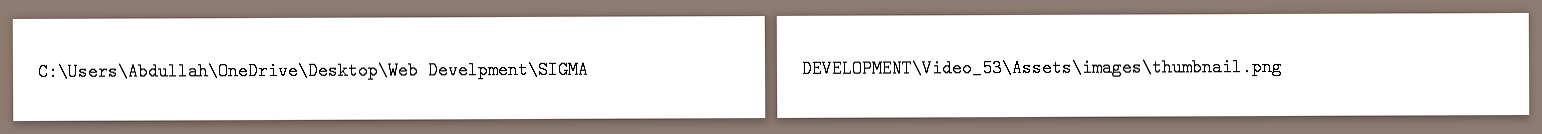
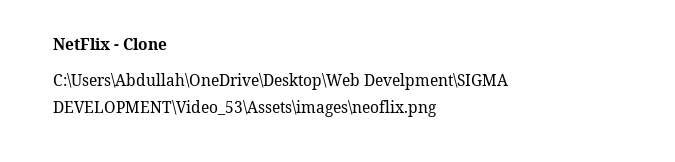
+ NetFlix - Clone
- C:\Users\Abdullah\OneDrive\Desktop\Web Develpment\SIGMA DEVELOPMENT\Video_53\Assets\images\thumbnail.png
+ C:\Users\Abdullah\OneDrive\Desktop\Web Develpment\SIGMA DEVELOPMENT\Video_53\Assets\images\neoflix.png

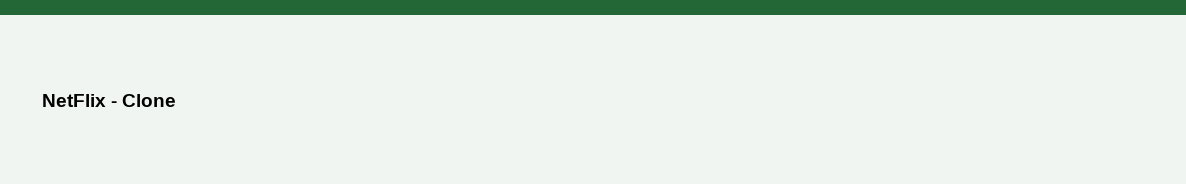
- C:\Users\Abdullah\OneDrive\Desktop\Web Develpment\SIGMA DEVELOPMENT\Video_53\Assets\images\neoflix.png

